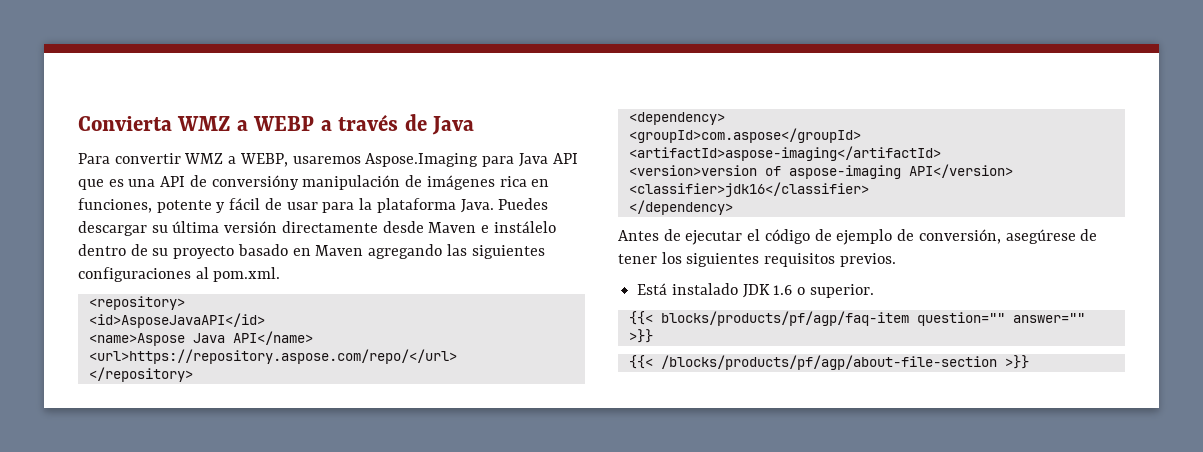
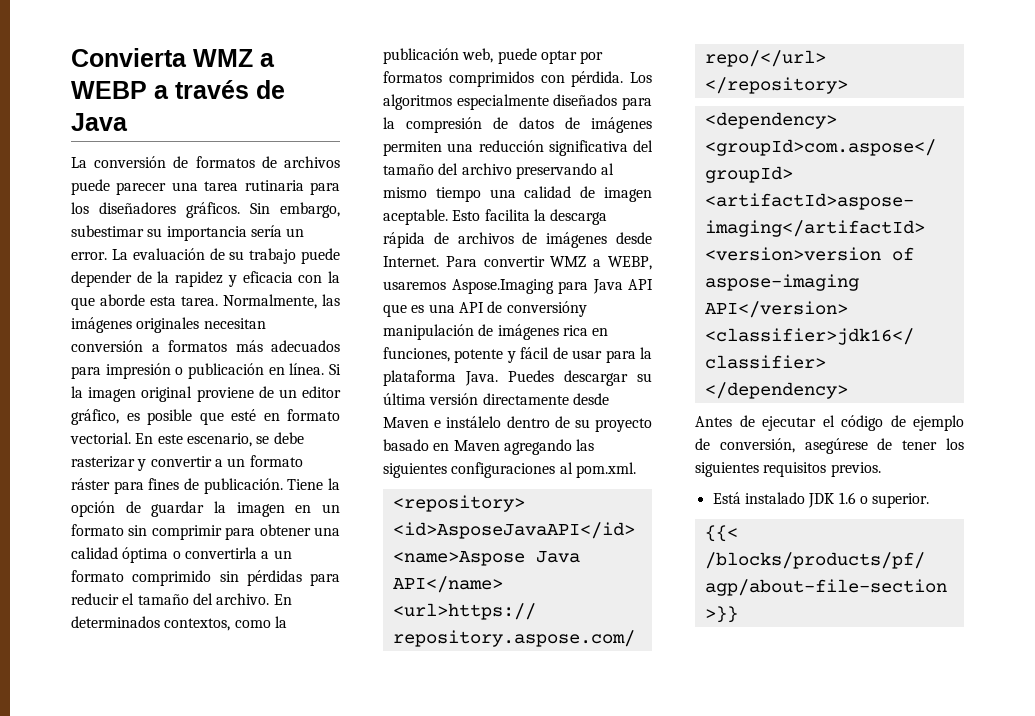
+ La conversión de formatos de archivos puede parecer una tarea rutinaria para los diseñadores gráficos. Sin embargo, subestimar su importancia sería un error. La evaluación de su trabajo puede depender de la rapidez y eficacia con la que aborde esta tarea. Normalmente, las imágenes originales necesitan conversión a formatos más adecuados para impresión o publicación en línea. Si la imagen original proviene de un editor gráfico, es posible que esté en formato vectorial. En este escenario, se debe rasterizar y convertir a un formato ráster para fines de publicación. Tiene la opción de guardar la imagen en un formato sin comprimir para obtener una calidad óptima o convertirla a un formato comprimido sin pérdidas para reducir el tamaño del archivo. En determinados contextos, como la publicación web, puede optar por formatos comprimidos con pérdida. Los algoritmos especialmente diseñados para la compresión de datos de imágenes permiten una reducción significativa del tamaño del archivo preservando al mismo tiempo una calidad de imagen aceptable. Esto facilita la descarga rápida de archivos de imágenes desde Internet.
- {{< blocks/products/pf/agp/faq-item question="" answer="" >}}

